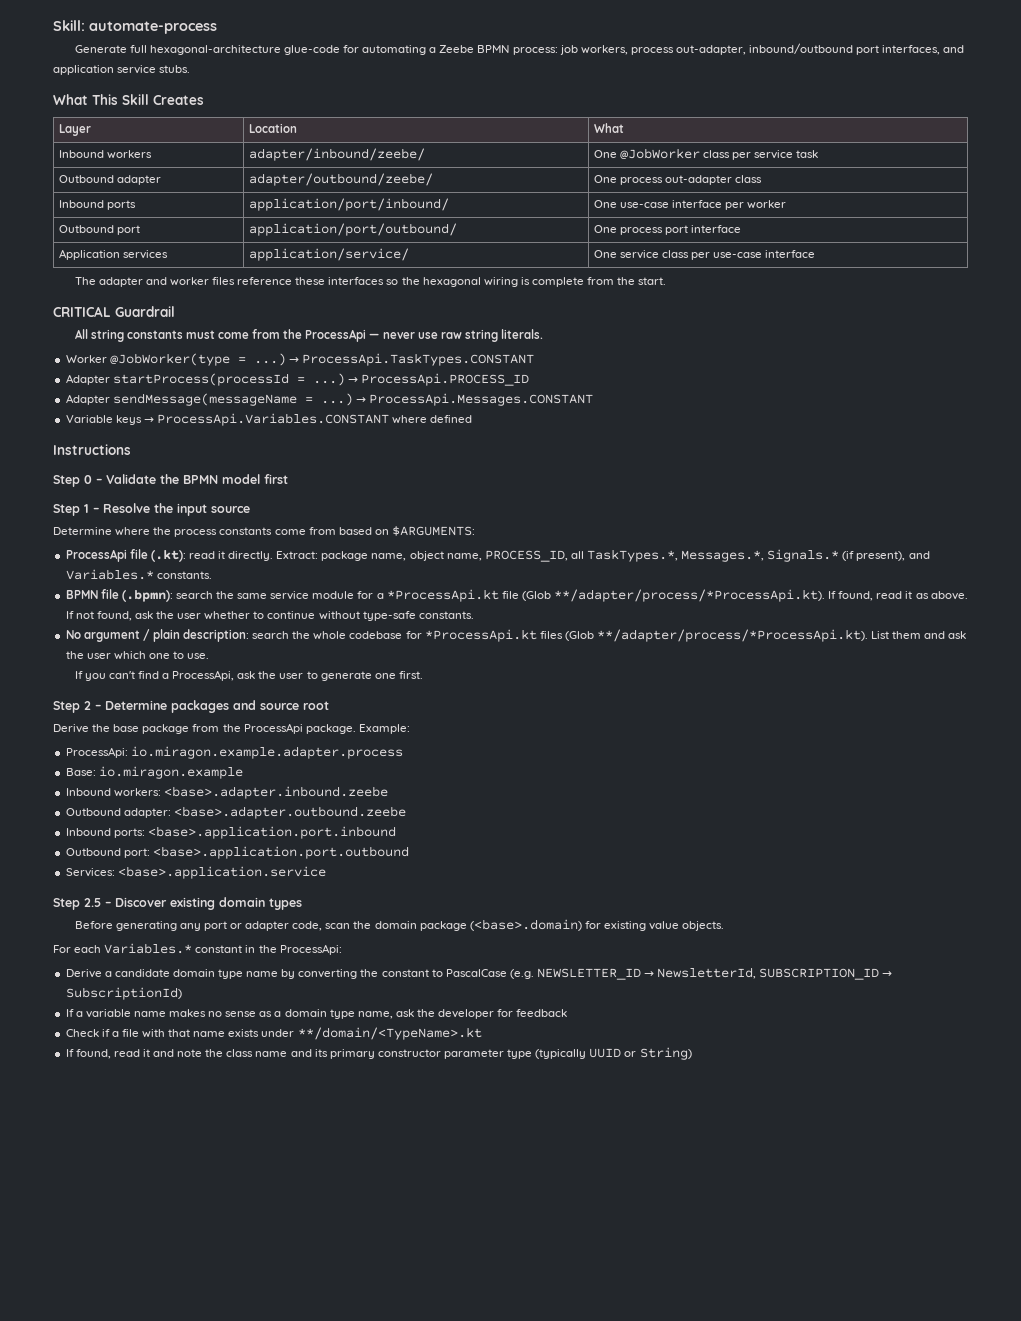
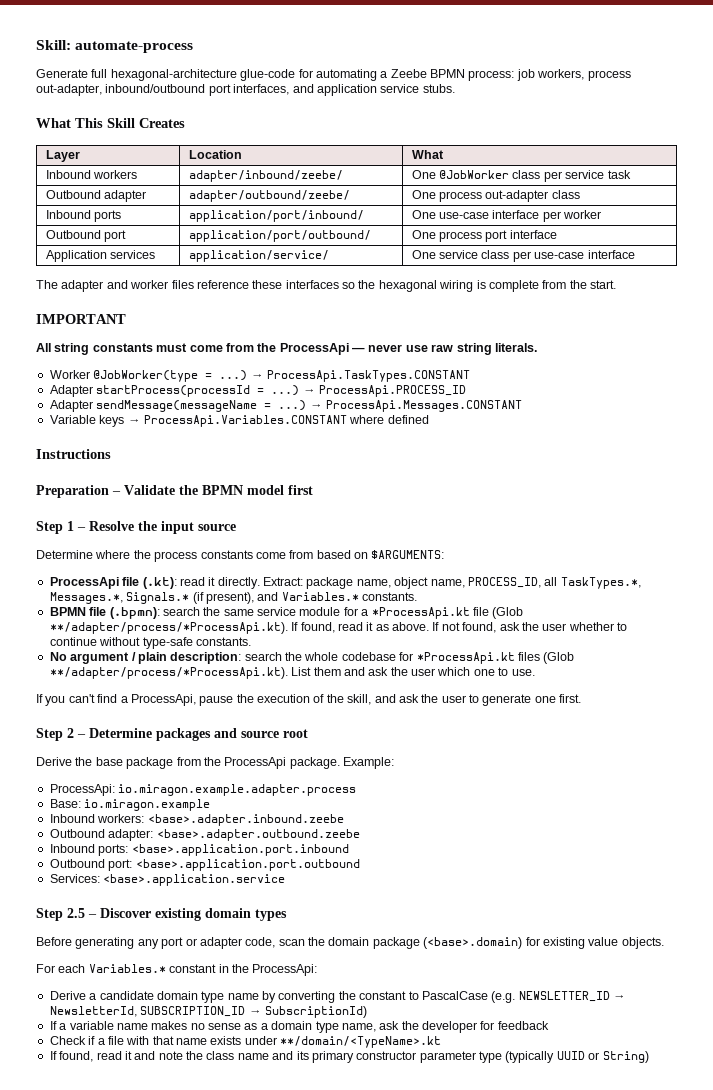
- CRITICAL Guardrail
+ IMPORTANT
- Step 0 – Validate the BPMN model first
+ Preparation – Validate the BPMN model first
- If you can't find a ProcessApi, ask the user to generate one first.
+ If you can't find a ProcessApi, pause the execution of the skill, and ask the user to generate one first.

